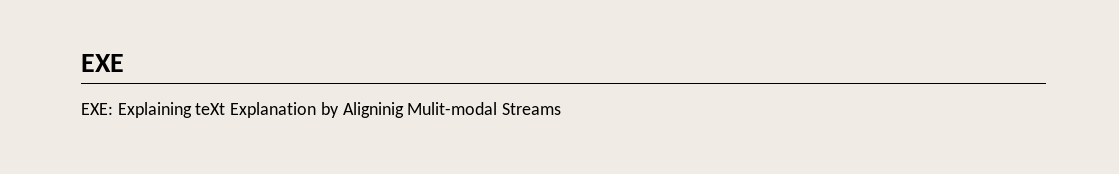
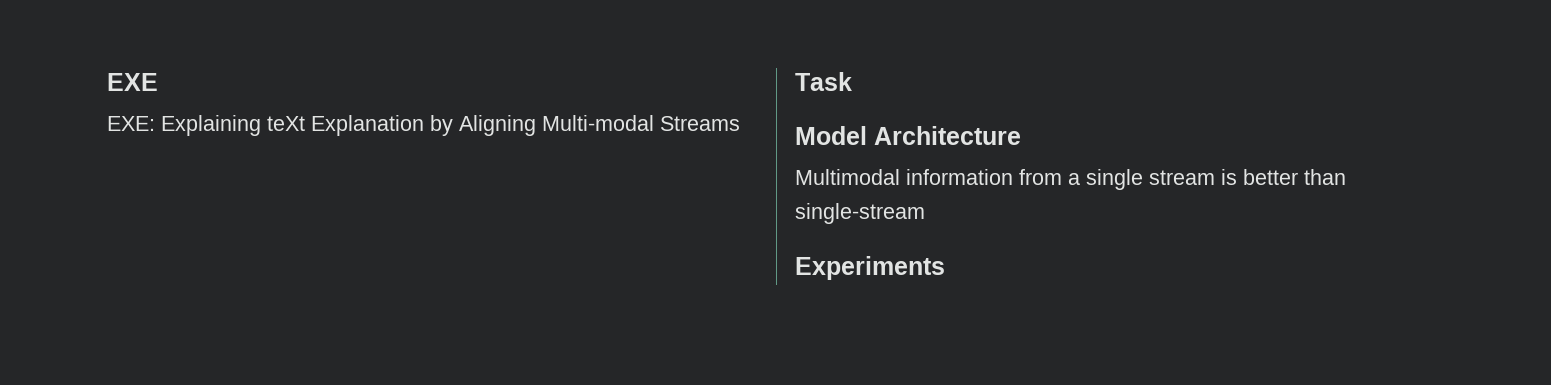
- EXE: Explaining teXt Explanation by Aligninig Mulit-modal Streams
+ EXE: Explaining teXt Explanation by Aligning Multi-modal Streams
+ Task
+ Model Architecture
+ Multimodal information from a single stream is better than single-stream
+ Experiments

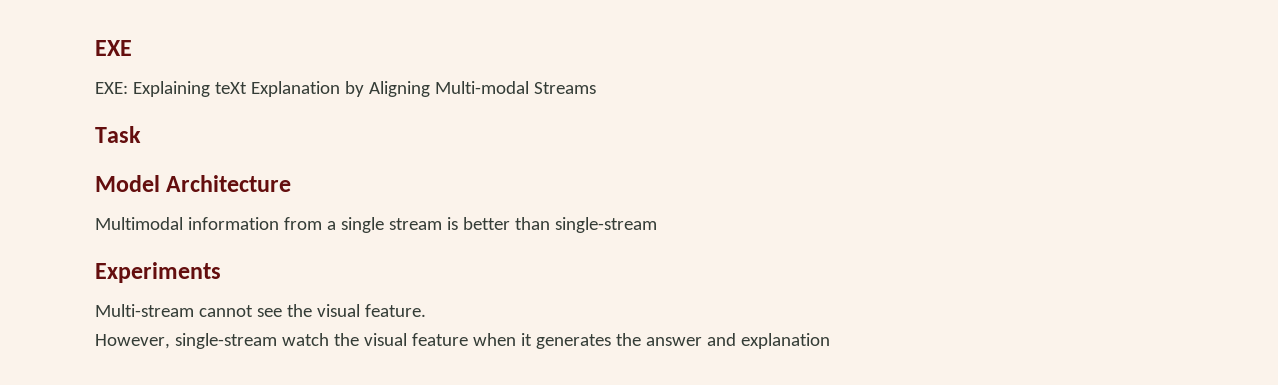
+ Multi-stream cannot see the visual feature.
+ However, single-stream watch the visual feature when it generates the answer and explanation

